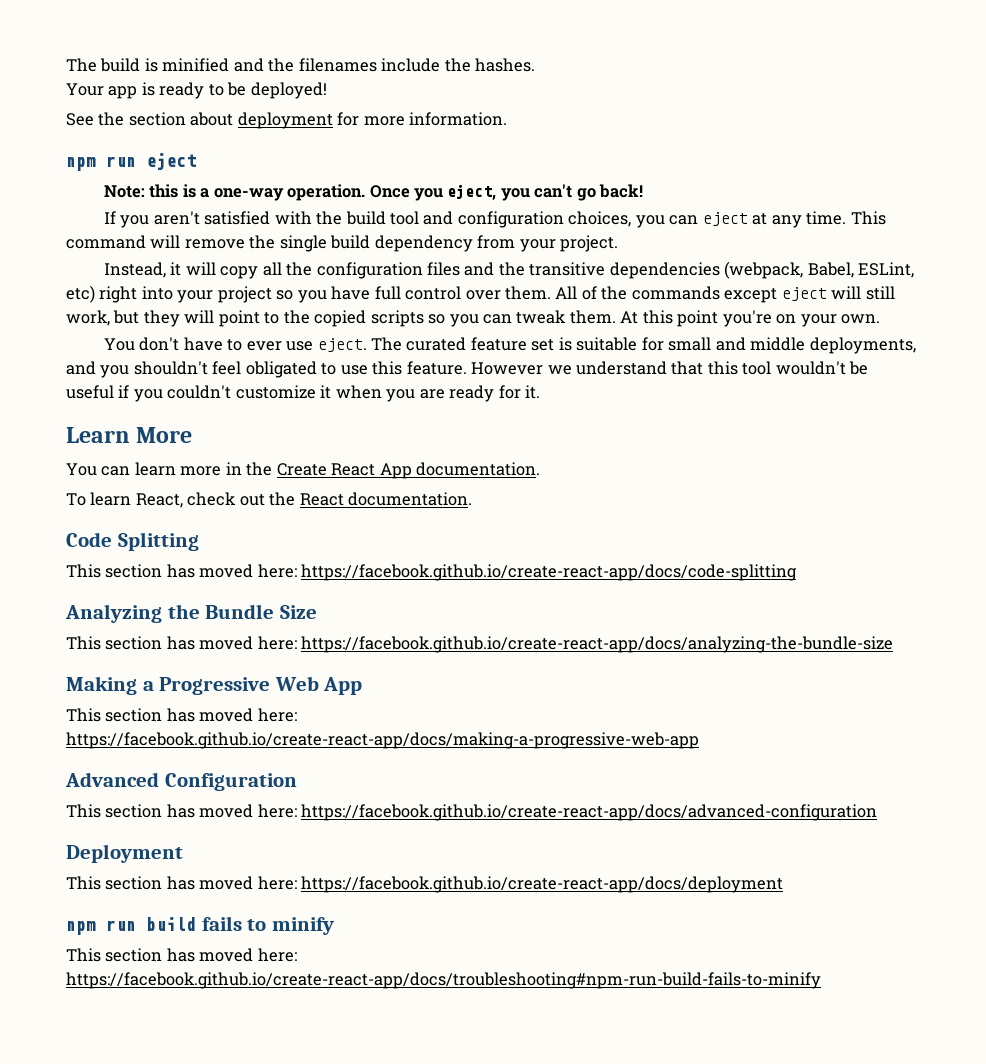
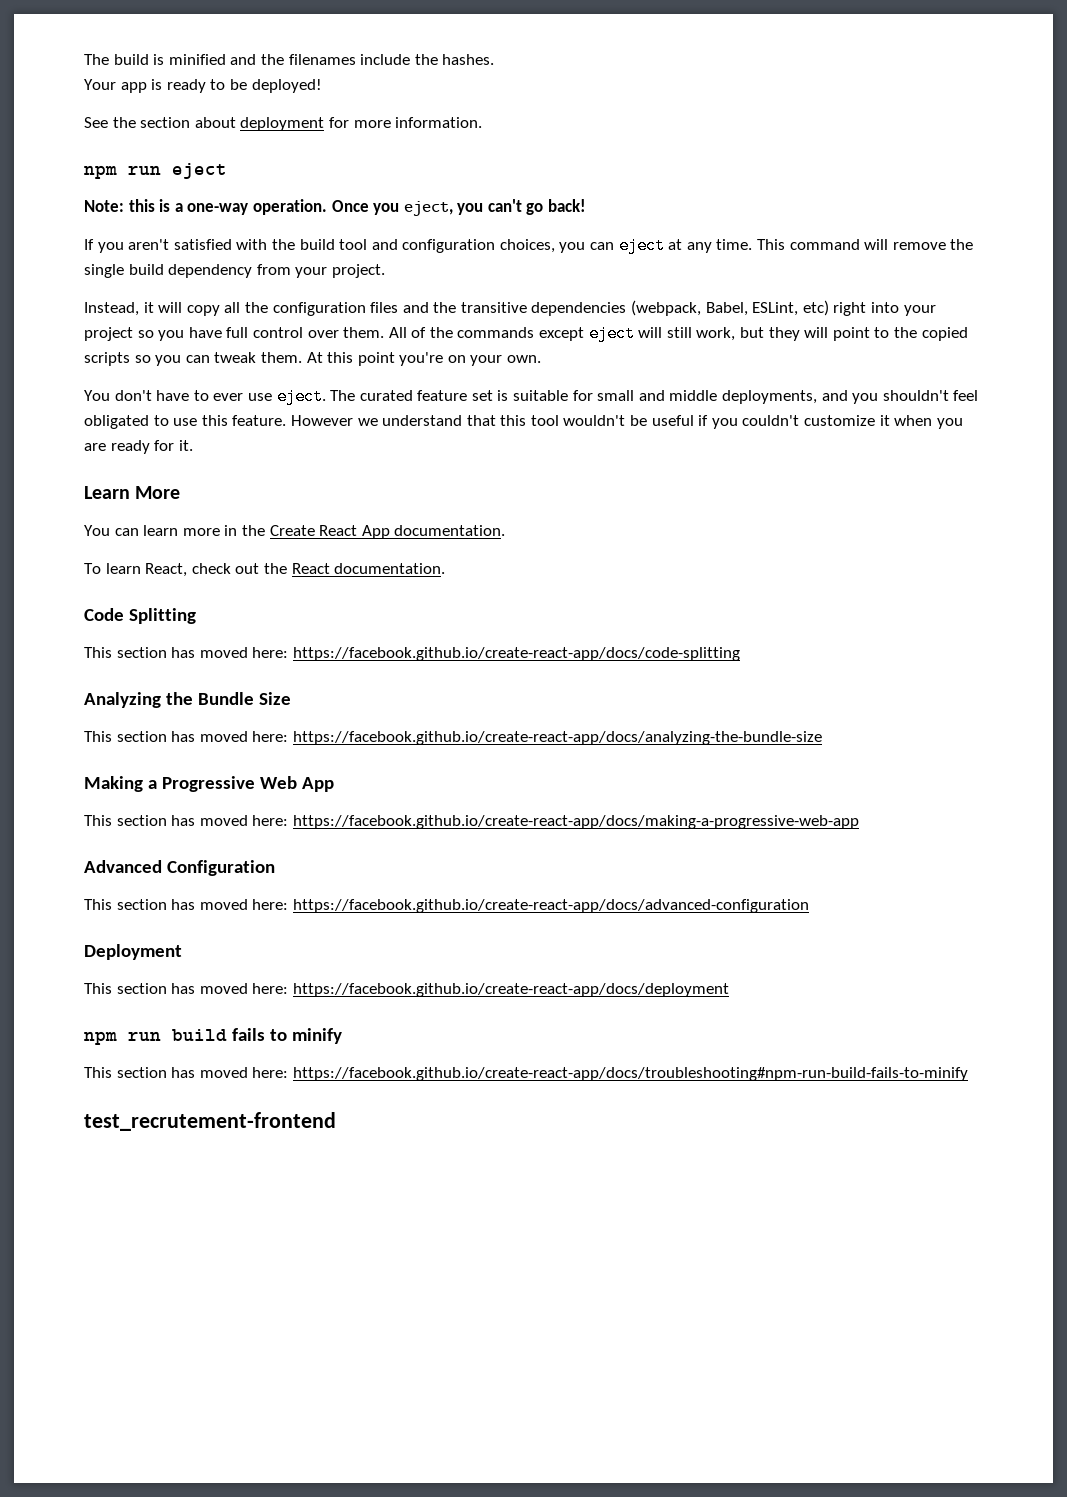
+ test_recrutement-frontend

